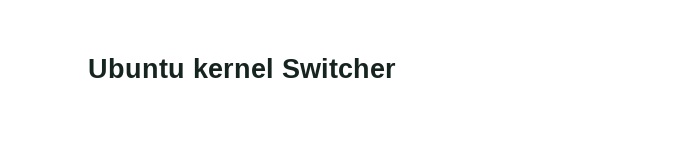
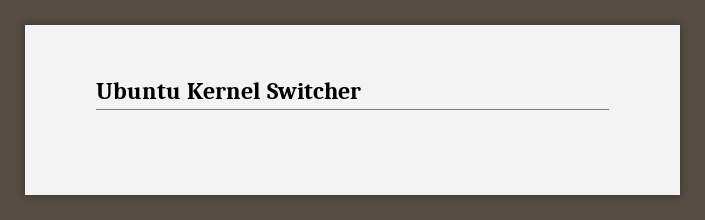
- Ubuntu kernel Switcher
+ Ubuntu Kernel Switcher

